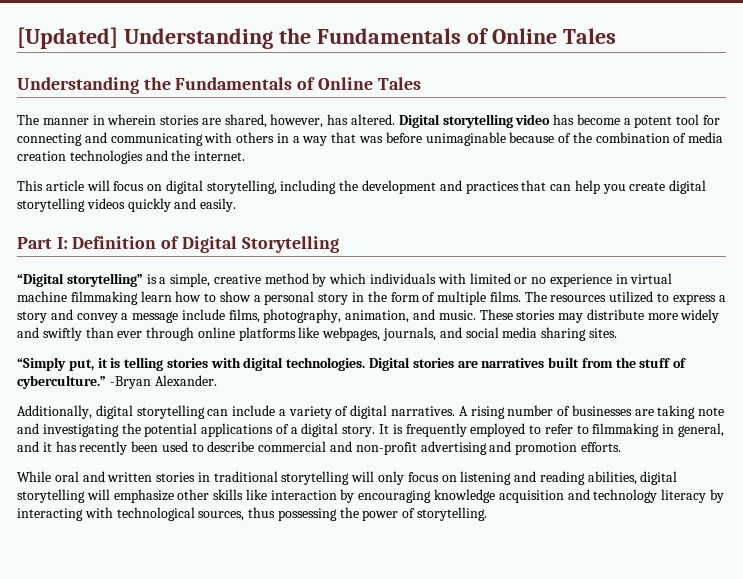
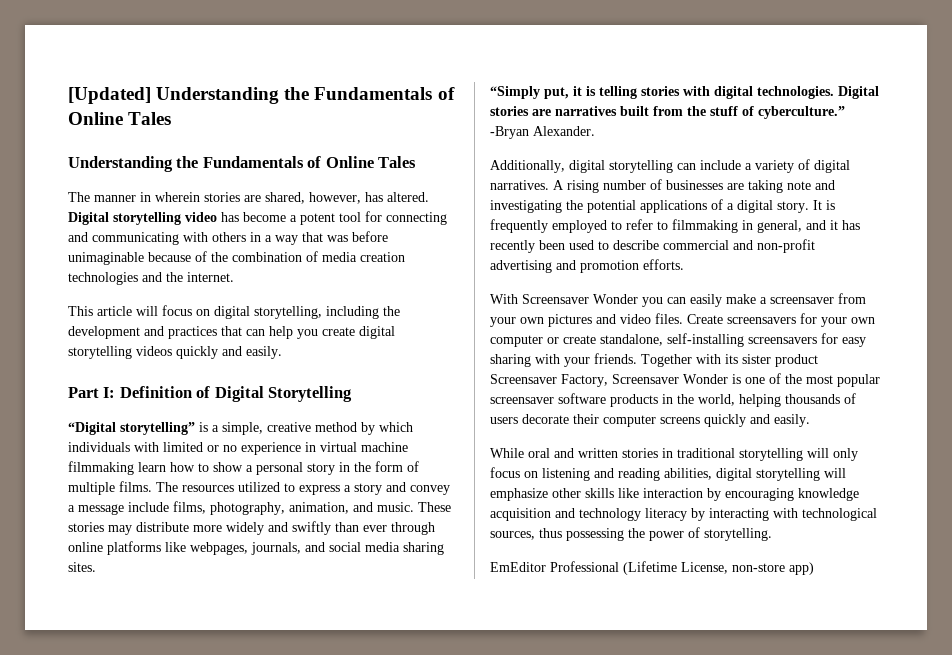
+ With Screensaver Wonder you can easily make a screensaver from your own pictures and video files. Create screensavers for your own computer or create standalone, self-installing screensavers for easy sharing with your friends. Together with its sister product Screensaver Factory, Screensaver Wonder is one of the most popular screensaver software products in the world, helping thousands of users decorate their computer screens quickly and easily.
+ EmEditor Professional (Lifetime License, non-store app)

